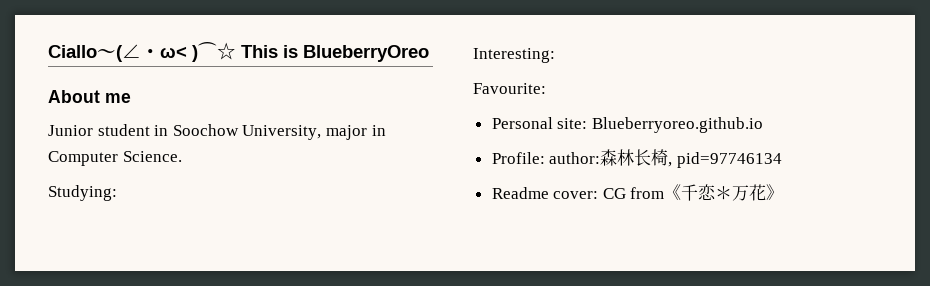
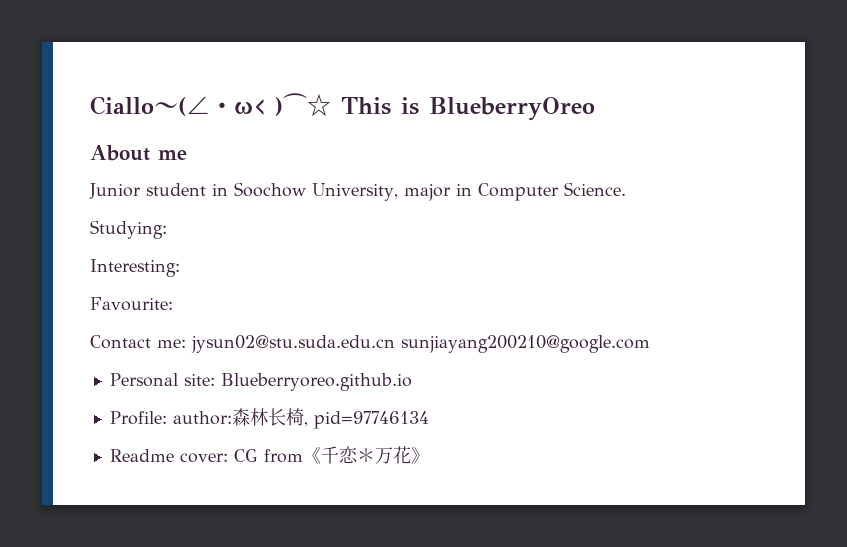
+ Contact me: jysun02@stu.suda.edu.cn sunjiayang200210@google.com

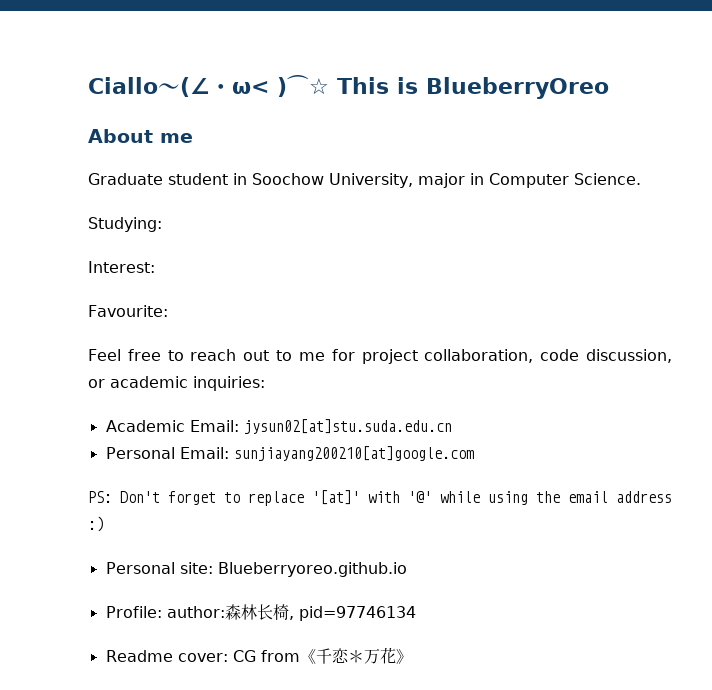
- Junior student in Soochow University, major in Computer Science.
+ Graduate student in Soochow University, major in Computer Science.
- Interesting:
+ Interest:
- Contact me: jysun02@stu.suda.edu.cn sunjiayang200210@google.com
+ Feel free to reach out to me for project collaboration, code discussion, or academic inquiries:
+ Academic Email: jysun02[at]stu.suda.edu.cn
+ Personal Email: sunjiayang200210[at]google.com
+ PS: Don't forget to replace '[at]' with '@' while using the email address :)

